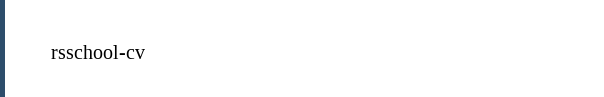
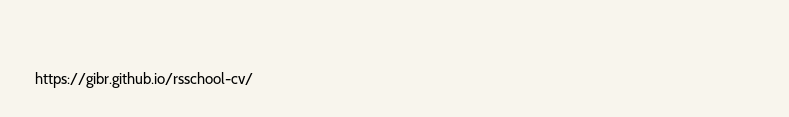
- rsschool-cv
+ https://gibr.github.io/rsschool-cv/

